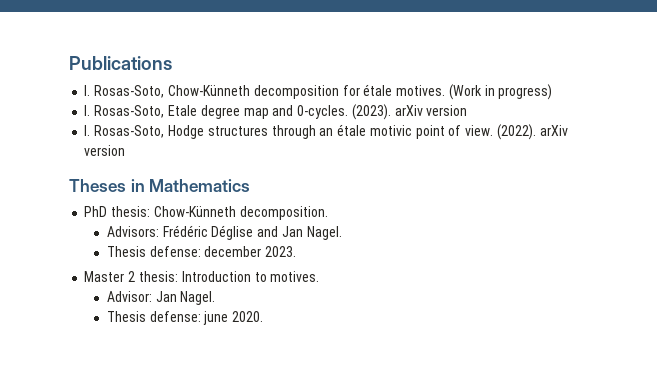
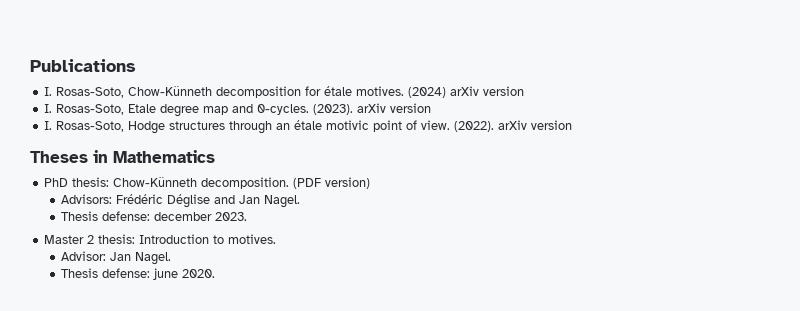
- (Work in progress)
+ (2024) arXiv version
+ (PDF version)

